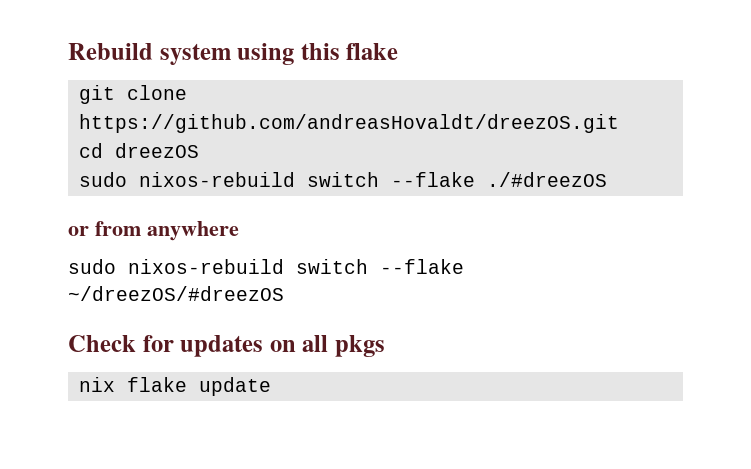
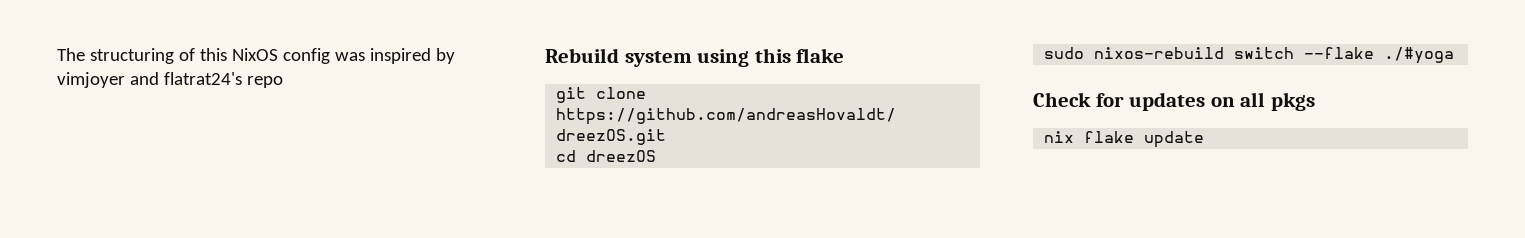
+ The structuring of this NixOS config was inspired by vimjoyer and flatrat24's repo
- sudo nixos-rebuild switch --flake ./#dreezOS
- or from anywhere
- sudo nixos-rebuild switch --flake ~/dreezOS/#dreezOS
+ sudo nixos-rebuild switch --flake ./#yoga

